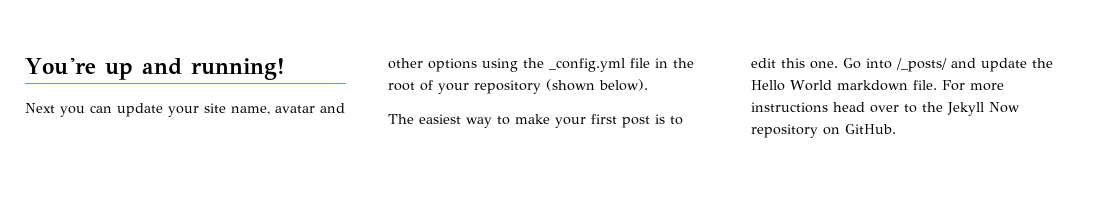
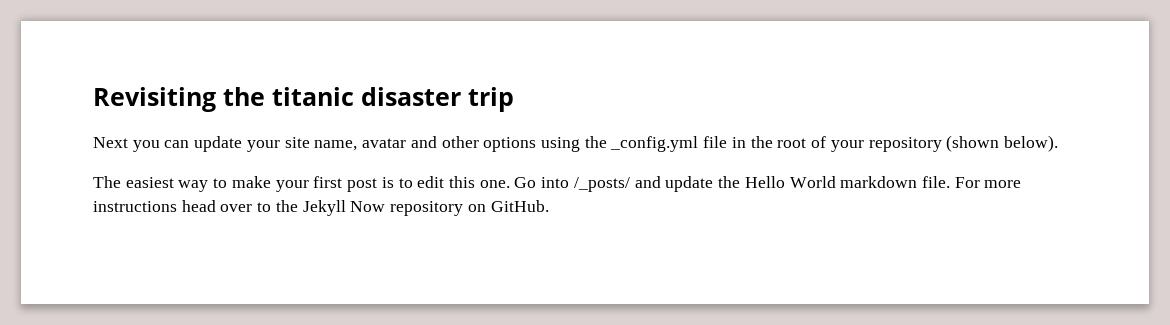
- You're up and running!
+ Revisiting the titanic disaster trip

